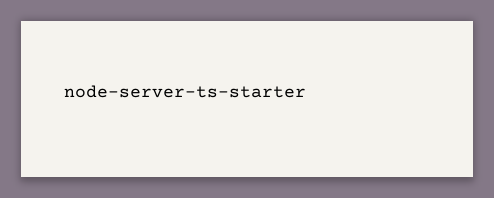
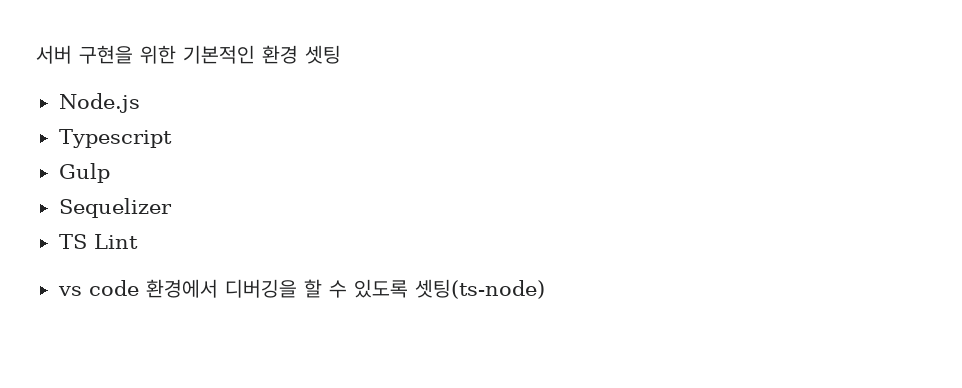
- node-server-ts-starter
+ 서버 구현을 위한 기본적인 환경 셋팅
+ Node.js
+ Typescript
+ Gulp
+ Sequelizer
+ TS Lint
+ vs code 환경에서 디버깅을 할 수 있도록 셋팅(ts-node)

